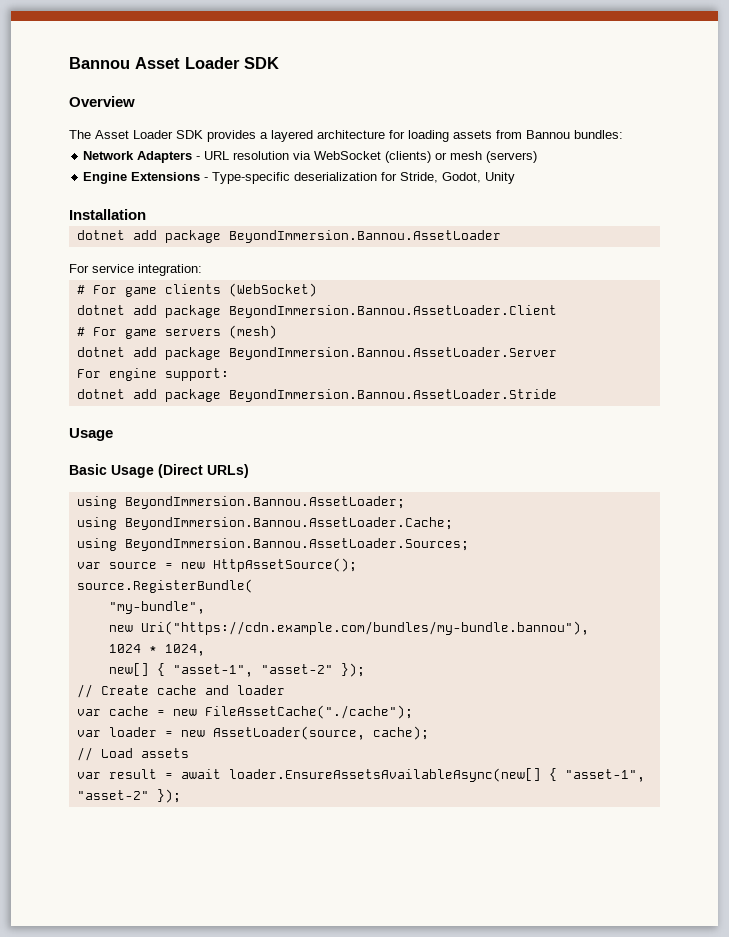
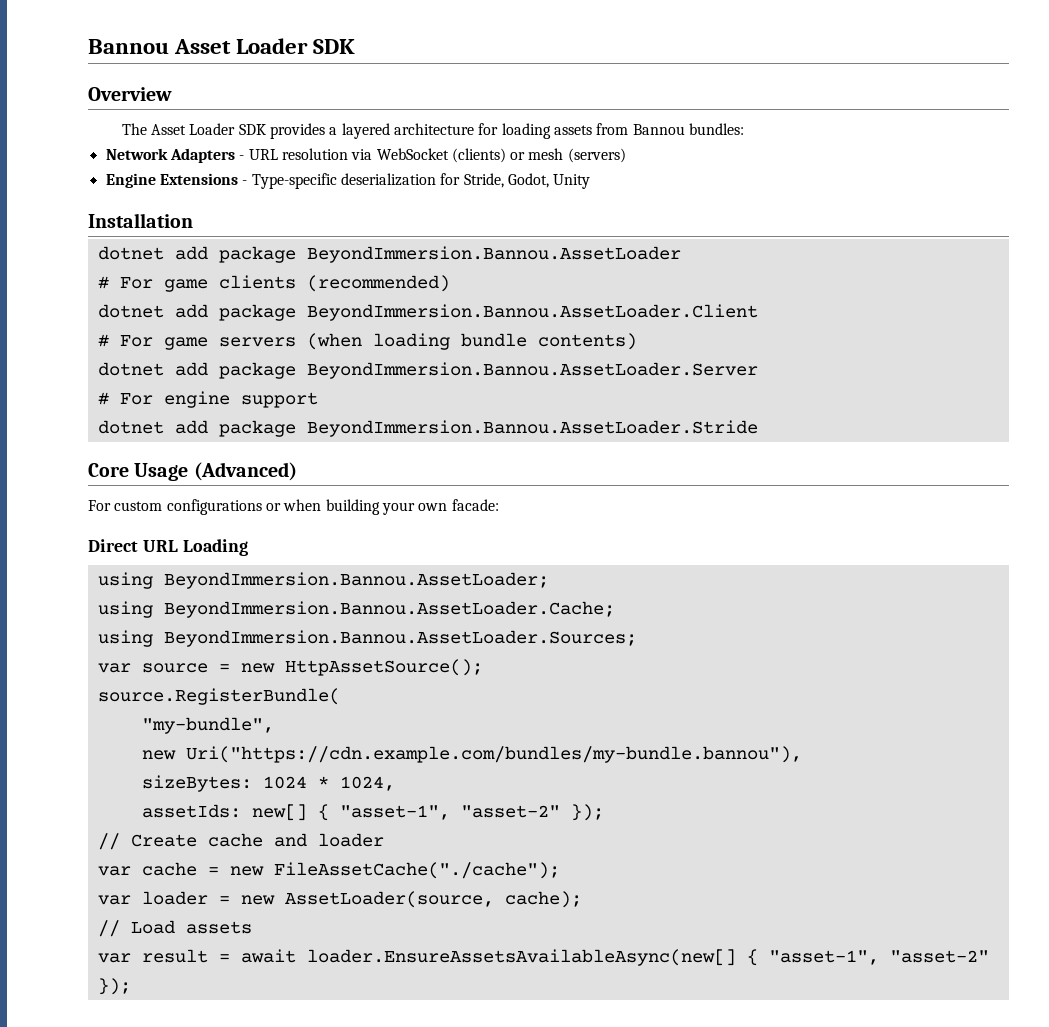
- For service integration:
- # For game clients (WebSocket)
+ # For game clients (recommended)
- # For game servers (mesh)
+ # For game servers (when loading bundle contents)
- For engine support:
+ # For engine support
  dotnet add package BeyondImmersion.Bannou.AssetLoader.Stride
- Usage
- Basic Usage (Direct URLs)
+ Core Usage (Advanced)
+ For custom configurations or when building your own facade:
+ Direct URL Loading
- 1024 * 1024,
+ sizeBytes: 1024 * 1024,
- new[] { "asset-1", "asset-2" });
+ assetIds: new[] { "asset-1", "asset-2" });

